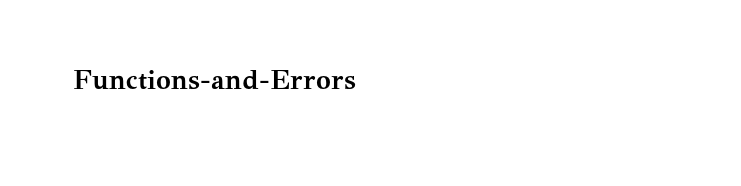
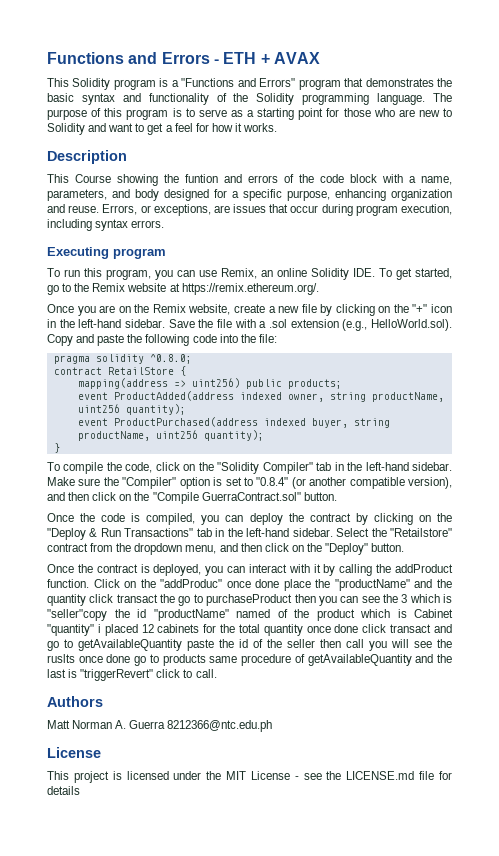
- Functions-and-Errors
+ Functions and Errors - ETH + AVAX
+ This Solidity program is a "Functions and Errors" program that demonstrates the basic syntax and functionality of the Solidity programming language. The purpose of this program is to serve as a starting point for those who are new to Solidity and want to get a feel for how it works.
+ Description
+ This Course showing the funtion and errors of the code block with a name, parameters, and body designed for a specific purpose, enhancing organization and reuse. Errors, or exceptions, are issues that occur during program execution, including syntax errors.
+ Executing program
+ To run this program, you can use Remix, an online Solidity IDE. To get started, go to the Remix website at https://remix.ethereum.org/.
+ Once you are on the Remix website, create a new file by clicking on the "+" icon in the left-hand sidebar. Save the file with a .sol extension (e.g., HelloWorld.sol). Copy and paste the following code into the file:
+ pragma solidity ^0.8.0;
+ contract RetailStore {
+ mapping(address => uint256) public products;
+ event ProductAdded(address indexed owner, string productName, uint256 quantity);
+ event ProductPurchased(address indexed buyer, string productName, uint256 quantity);
+ }
+ To compile the code, click on the "Solidity Compiler" tab in the left-hand sidebar. Make sure the "Compiler" option is set to "0.8.4" (or another compatible version), and then click on the "Compile GuerraContract.sol" button.
+ Once the code is compiled, you can deploy the contract by clicking on the "Deploy & Run Transactions" tab in the left-hand sidebar. Select the "Retailstore" contract from the dropdown menu, and then click on the "Deploy" button.
+ Once the contract is deployed, you can interact with it by calling the addProduct function. Click on the "addProduc" once done place the "productName" and the quantity click transact the go to purchaseProduct then you can see the 3 which is "seller"copy the id "productName" named of the product which is Cabinet "quantity" i placed 12 cabinets for the total quantity once done click transact and go to getAvailableQuantity paste the id of the seller then call you will see the ruslts once done go to products same procedure of getAvailableQuantity and the last is "triggerRevert" click to call.
+ Authors
+ Matt Norman A. Guerra 8212366@ntc.edu.ph
+ License
+ This project is licensed under the MIT License - see the LICENSE.md file for details

